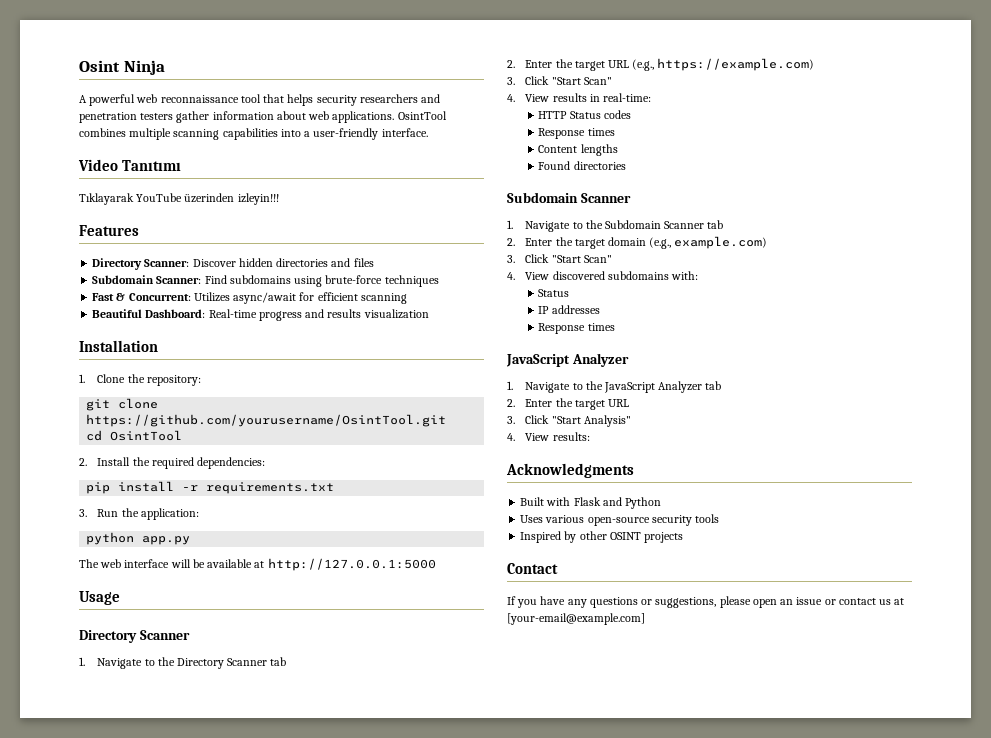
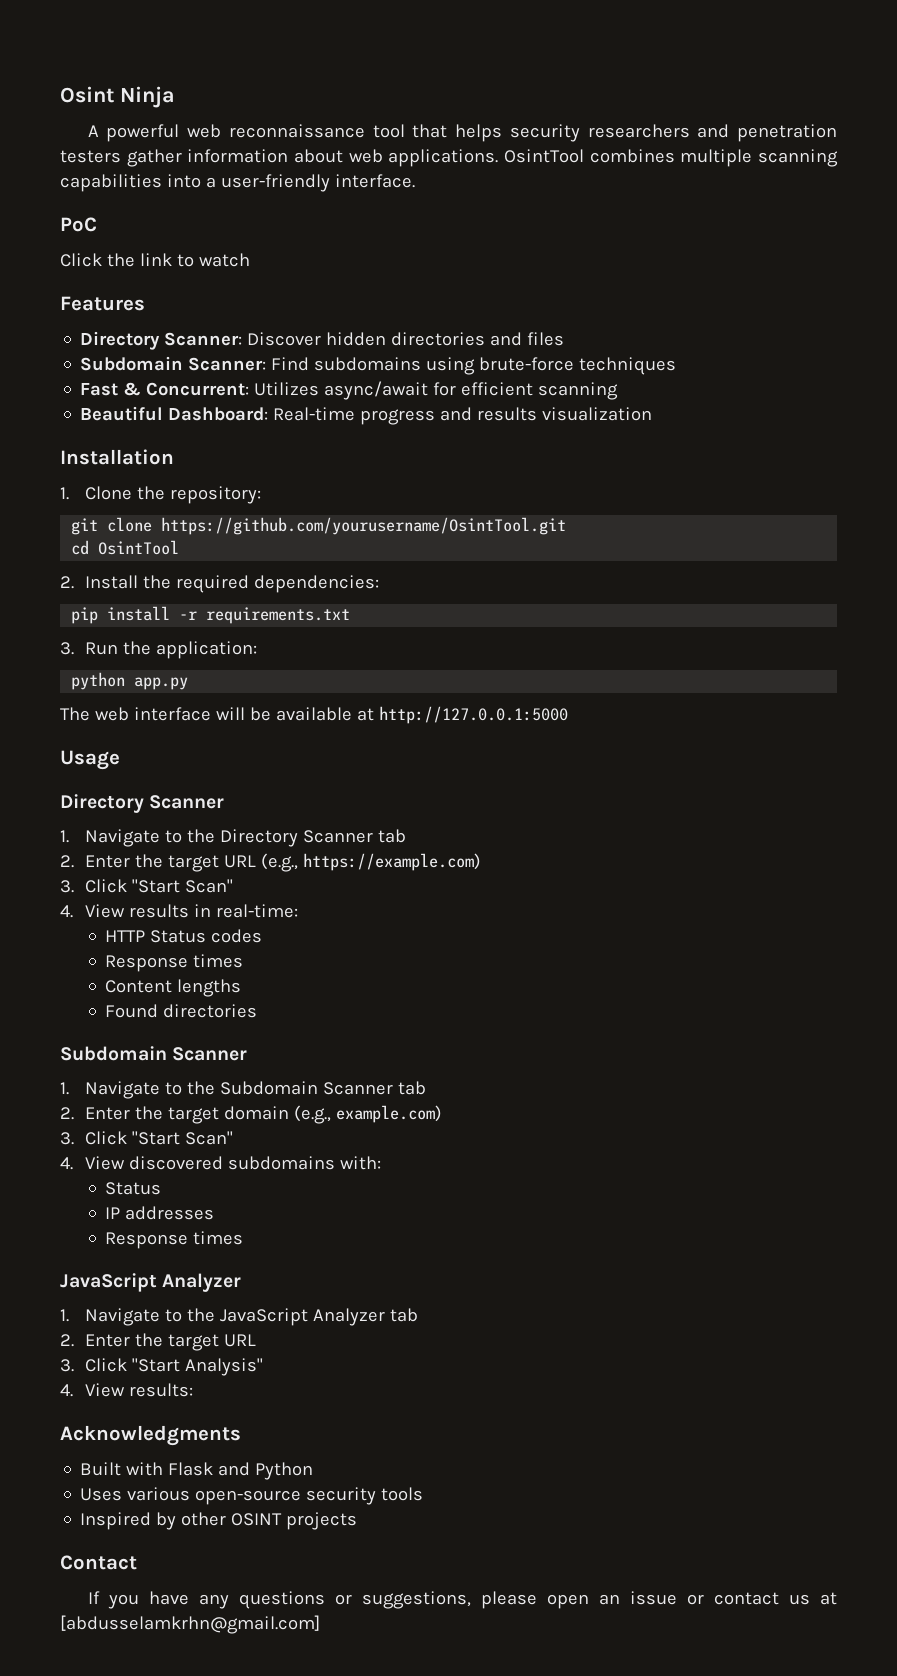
- Video Tanıtımı
- Tıklayarak YouTube üzerinden izleyin!!!
+ PoC
+ Click the link to watch
- If you have any questions or suggestions, please open an issue or contact us at [your-email@example.com]
+ If you have any questions or suggestions, please open an issue or contact us at [abdusselamkrhn@gmail.com]

